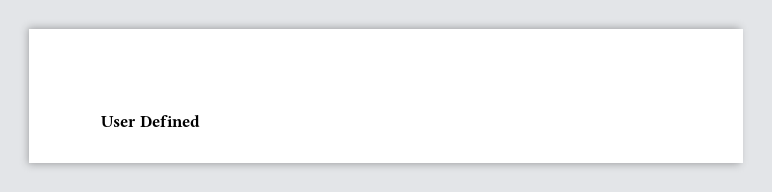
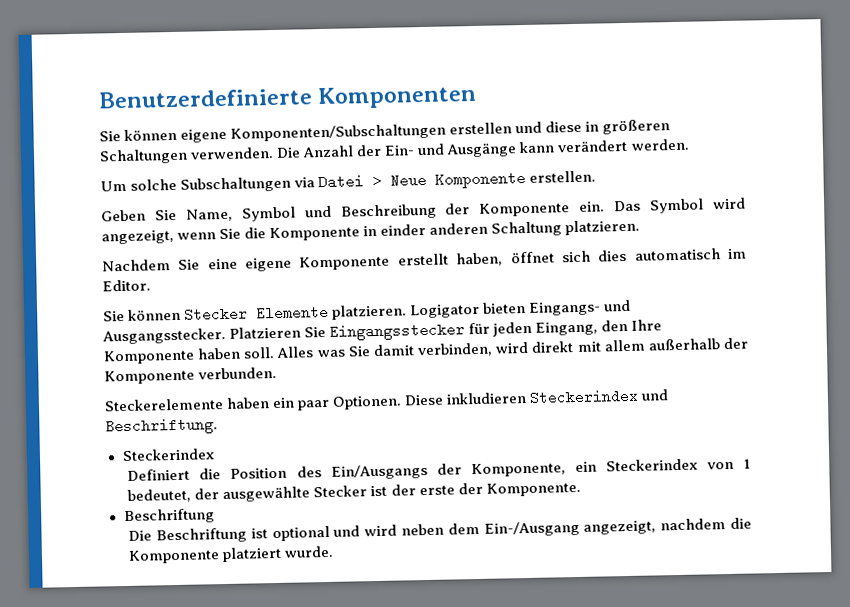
- User Defined
+ Benutzerdefinierte Komponenten
+ Sie können eigene Komponenten/Subschaltungen erstellen und diese in größeren Schaltungen verwenden. Die Anzahl der Ein- und Ausgänge kann verändert werden.
+ Um solche Subschaltungen via Datei > Neue Komponente erstellen.
+ Geben Sie Name, Symbol und Beschreibung der Komponente ein. Das Symbol wird angezeigt, wenn Sie die Komponente in einder anderen Schaltung platzieren.
+ Nachdem Sie eine eigene Komponente erstellt haben, öffnet sich dies automatisch im Editor.
+ Sie können Stecker Elemente platzieren. Logigator bieten Eingangs- und Ausgangsstecker. Platzieren Sie Eingangsstecker für jeden Eingang, den Ihre Komponente haben soll. Alles was Sie damit verbinden, wird direkt mit allem außerhalb der Komponente verbunden.
+ Steckerelemente haben ein paar Optionen. Diese inkludieren Steckerindex und Beschriftung.
+ Steckerindex
+ Definiert die Position des Ein/Ausgangs der Komponente, ein Steckerindex von 1 bedeutet, der ausgewählte Stecker ist der erste der Komponente.
+ Beschriftung
+ Die Beschriftung ist optional und wird neben dem Ein-/Ausgang angezeigt, nachdem die Komponente platziert wurde.

